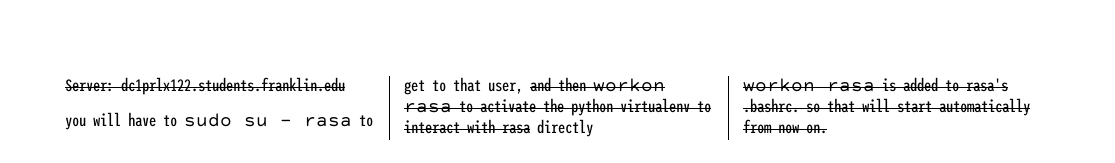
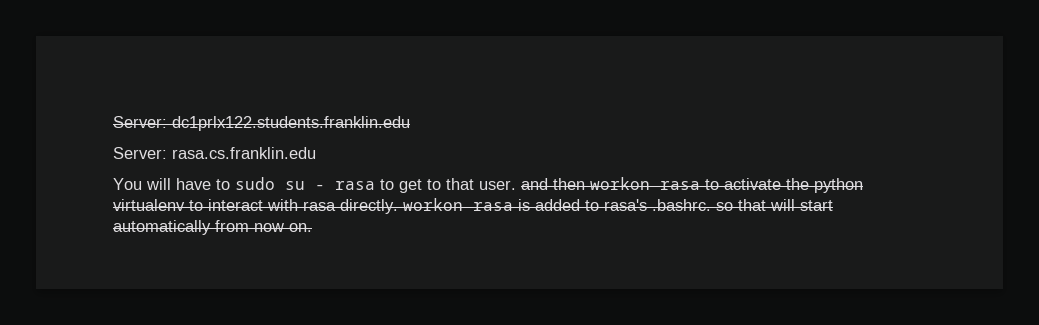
- you will have to sudo su - rasa to get to that user, and then workon rasa to activate the python virtualenv to interact with rasa directly
- workon rasa is added to rasa's .bashrc. so that will start automatically from now on.
+ Server: rasa.cs.franklin.edu
+ You will have to sudo su - rasa to get to that user. and then workon rasa to activate the python virtualenv to interact with rasa directly. workon rasa is added to rasa's .bashrc. so that will start automatically from now on.

